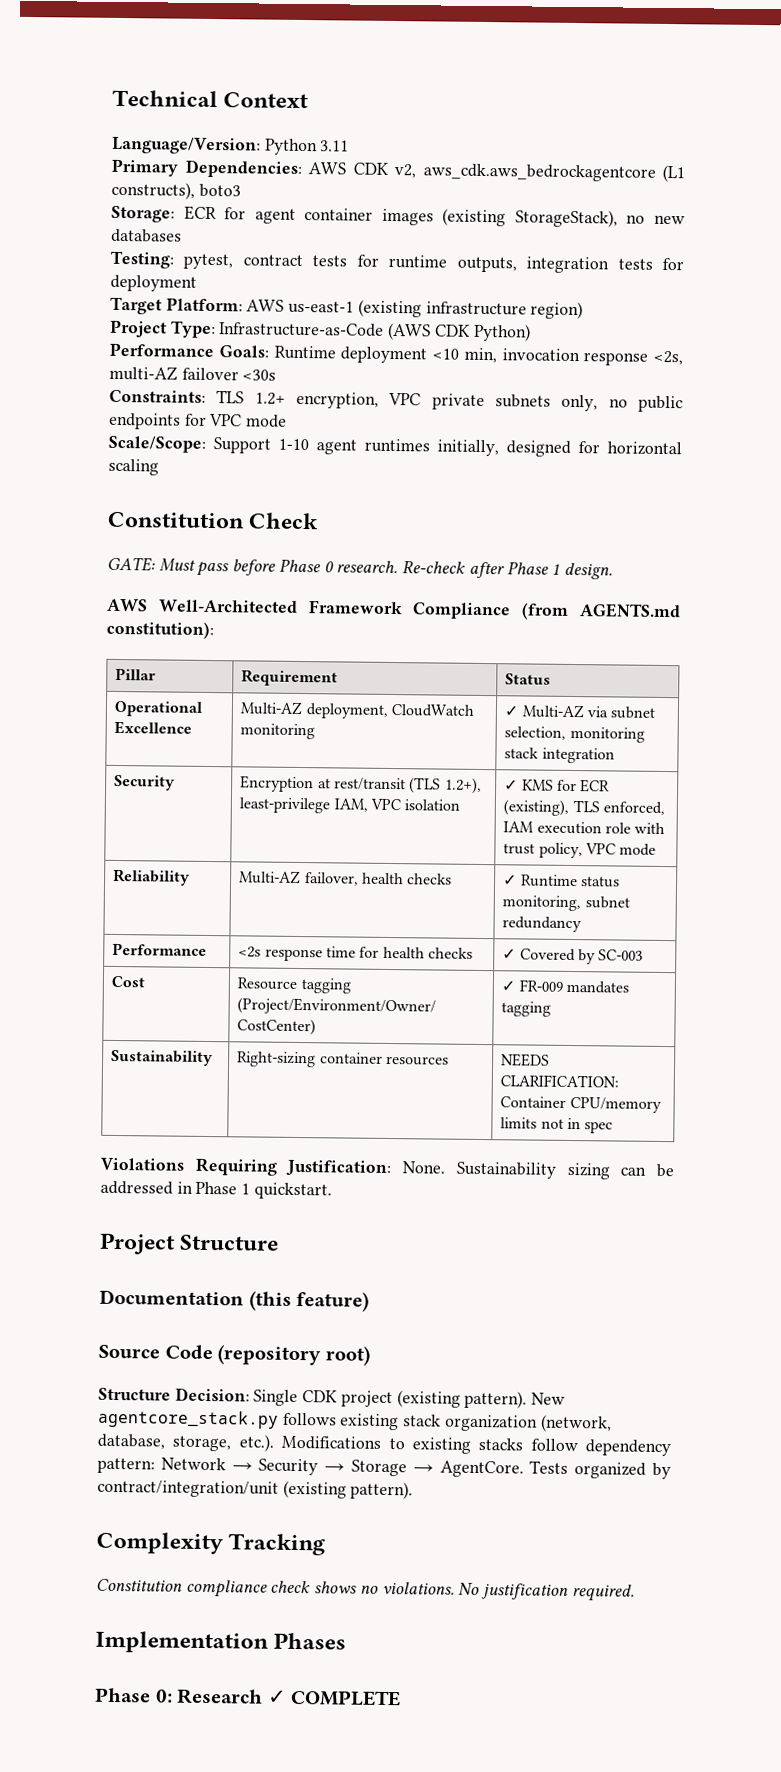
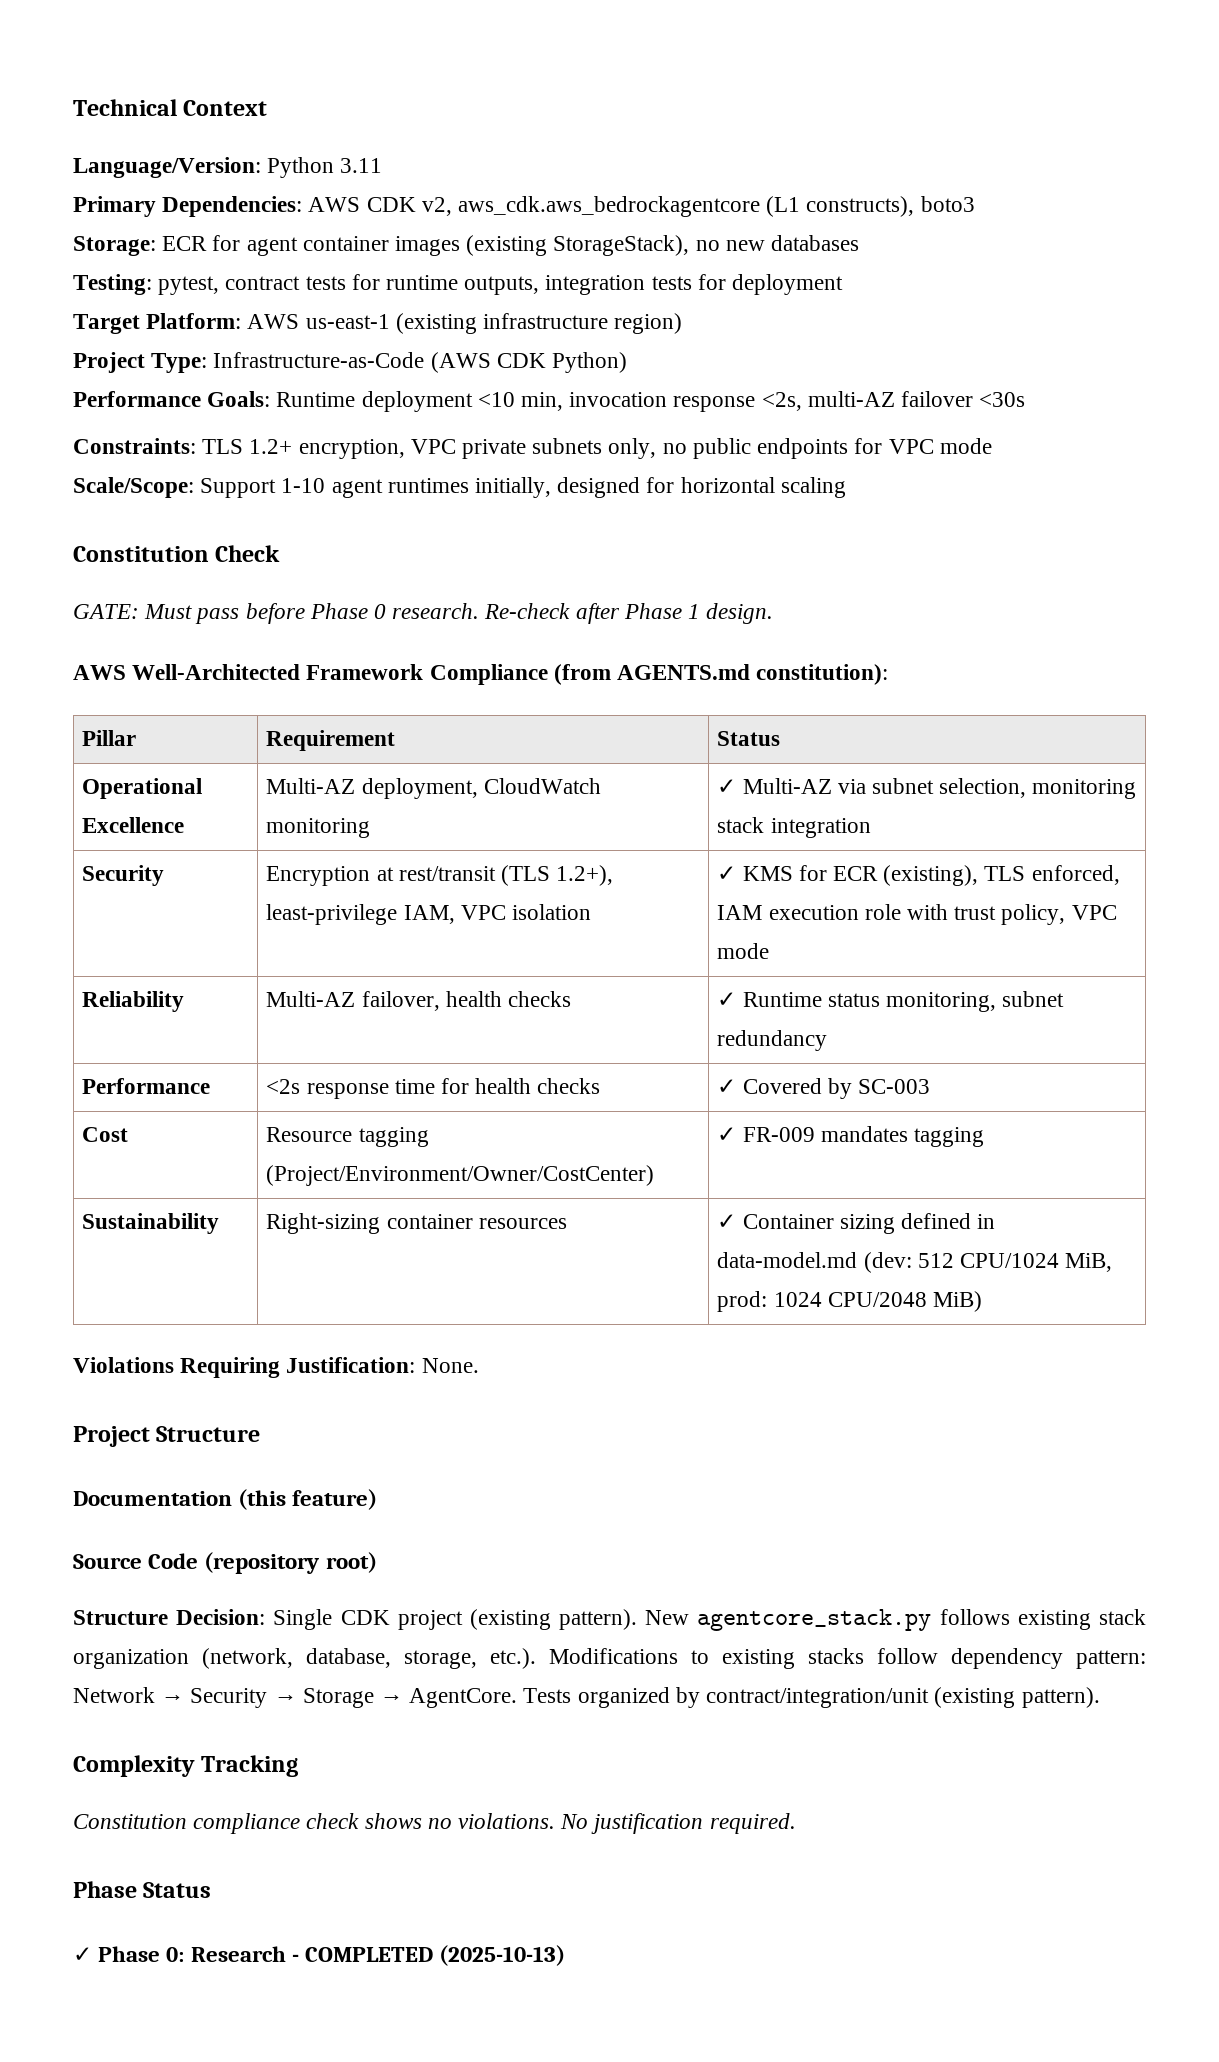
- Sustainability | Right-sizing container resources | NEEDS CLARIFICATION: Container CPU/memory limits not in spec
- Violations Requiring Justification: None. Sustainability sizing can be addressed in Phase 1 quickstart.
+ Sustainability | Right-sizing container resources | ✓ Container sizing defined in data-model.md (dev: 512 CPU/1024 MiB, prod: 1024 CPU/2048 MiB)
+ Violations Requiring Justification: None.
- Implementation Phases
- Phase 0: Research ✓ COMPLETE
+ Phase Status
+ ✓ Phase 0: Research - COMPLETED (2025-10-13)

